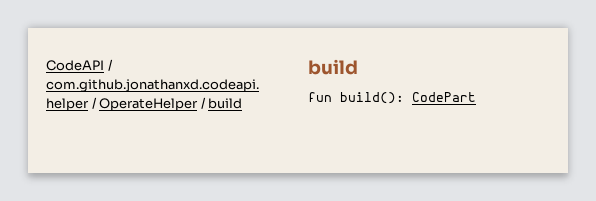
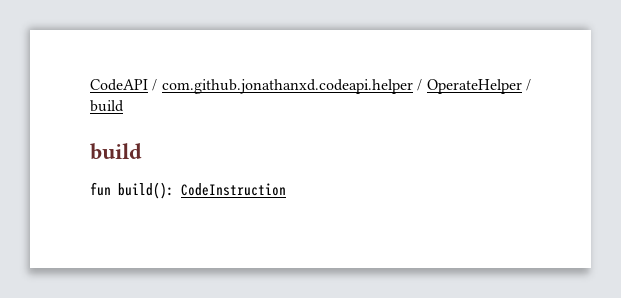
- fun build(): CodePart
+ fun build(): CodeInstruction

